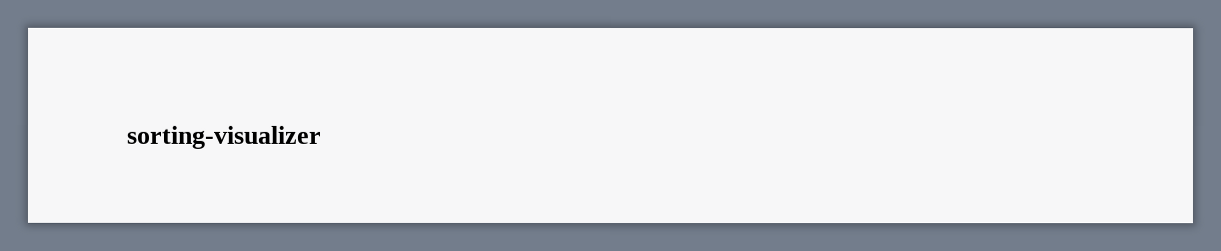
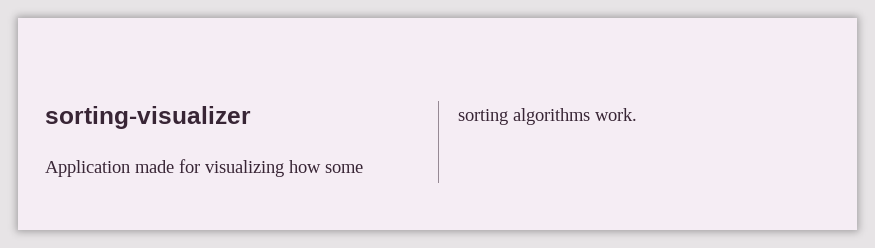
+ Application made for visualizing how some sorting algorithms work.

